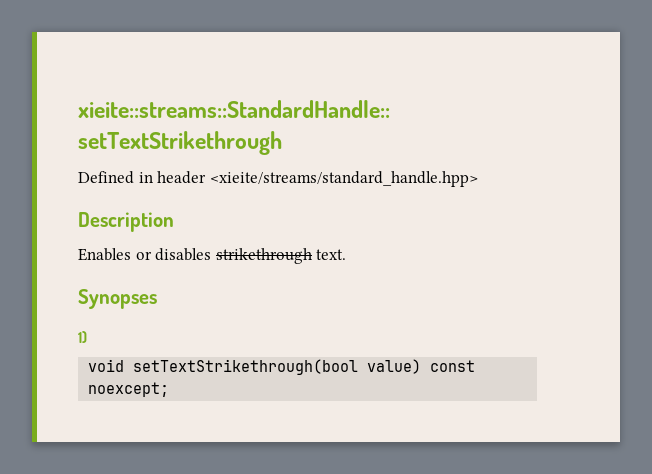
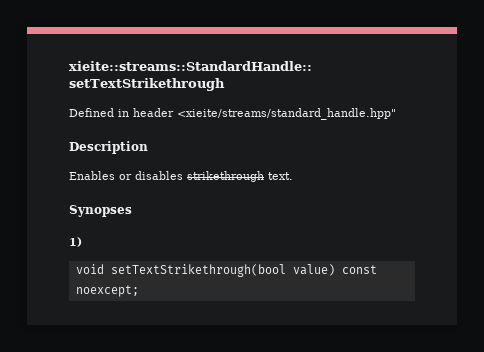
- Defined in header <xieite/streams/standard_handle.hpp>
+ Defined in header <xieite/streams/standard_handle.hpp"

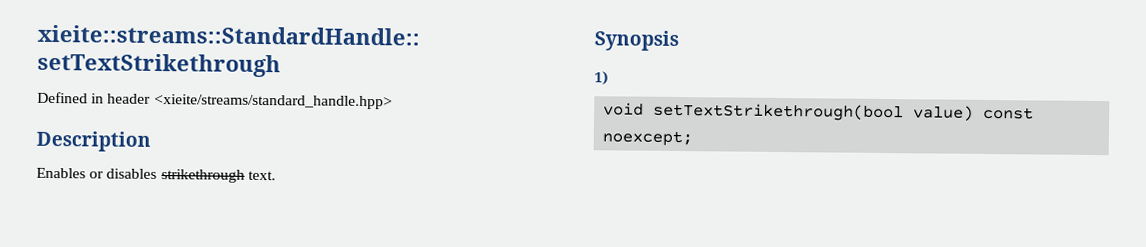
- Defined in header <xieite/streams/standard_handle.hpp"
+ Defined in header <xieite/streams/standard_handle.hpp>
- Synopses
+ Synopsis

